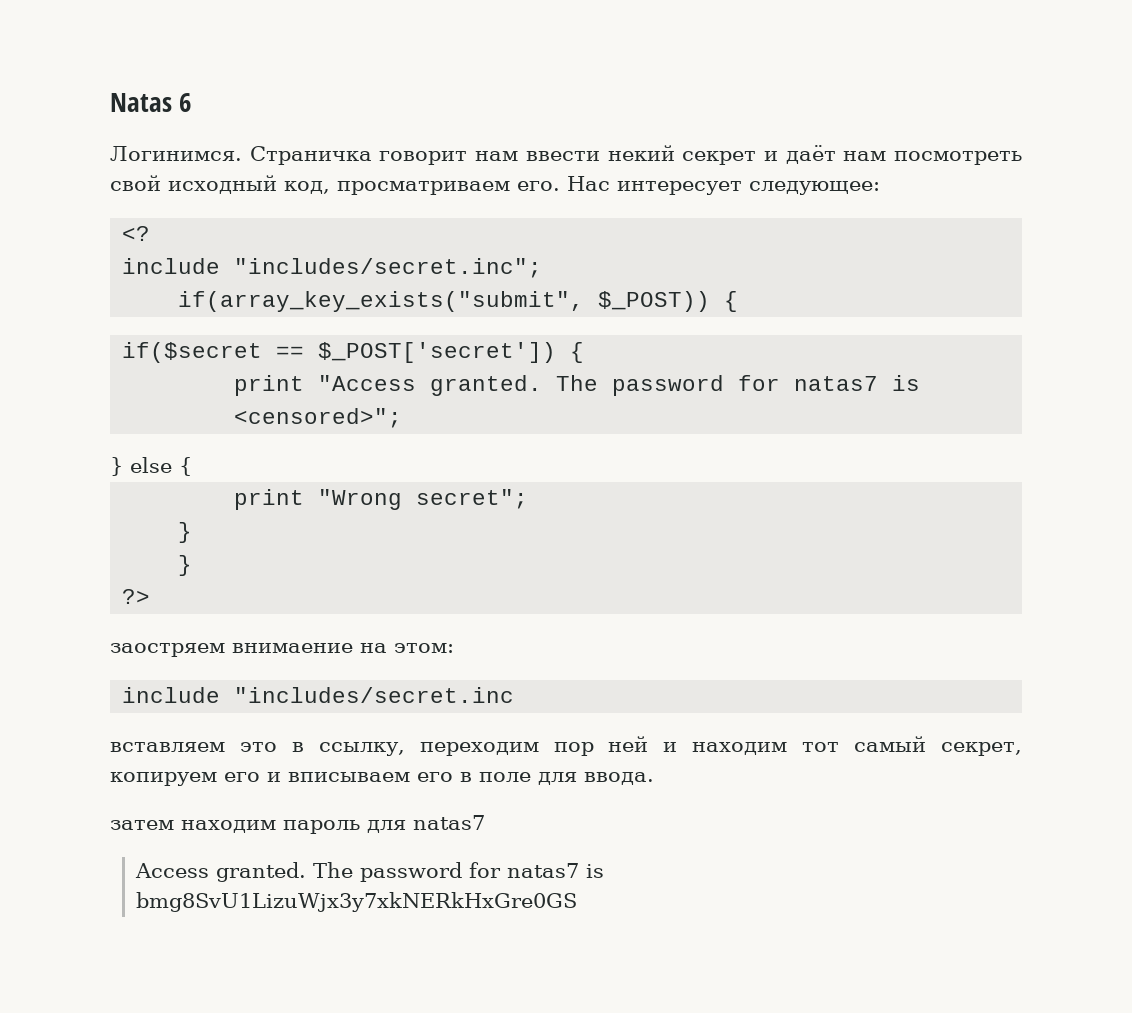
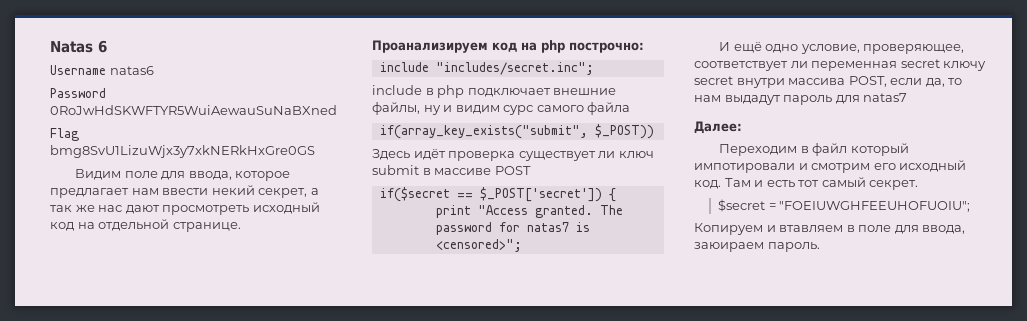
- Логинимся. Страничка говорит нам ввести некий секрет и даёт нам посмотреть свой исходный код, просматриваем его. Нас интересует следующее:
- <?
+ Username natas6
+ Password 0RoJwHdSKWFTYR5WuiAewauSuNaBXned
+ Flag bmg8SvU1LizuWjx3y7xkNERkHxGre0GS
+ Видим поле для ввода, которое предлагает нам ввести некий секрет, а так же нас дают просмотреть исходный код на отдельной странице.
+ Проанализируем код на php построчно:
  include "includes/secret.inc";
- if(array_key_exists("submit", $_POST)) {
+ include в php подключает внешние файлы, ну и видим сурс самого файла
+ if(array_key_exists("submit", $_POST))
+ Здесь идёт проверка существует ли ключ submit в массиве POST
- } else {
- print "Wrong secret";
- }
- }
- ?>
- заостряем внимаение на этом:
- include "includes/secret.inc
- вставляем это в ссылку, переходим пор ней и находим тот самый секрет, копируем его и вписываем его в поле для ввода.
- затем находим пароль для natas7
- Access granted. The password for natas7 is bmg8SvU1LizuWjx3y7xkNERkHxGre0GS
+ И ещё одно условие, проверяющее, соответствует ли переменная secret ключу secret внутри массива POST, если да, то нам выдадут пароль для natas7
+ Далее:
+ Переходим в файл который импотировали и смотрим его исходный код. Там и есть тот самый секрет.
+ $secret = "FOEIUWGHFEEUHOFUOIU";
+ Копируем и втавляем в поле для ввода, заюираем пароль.

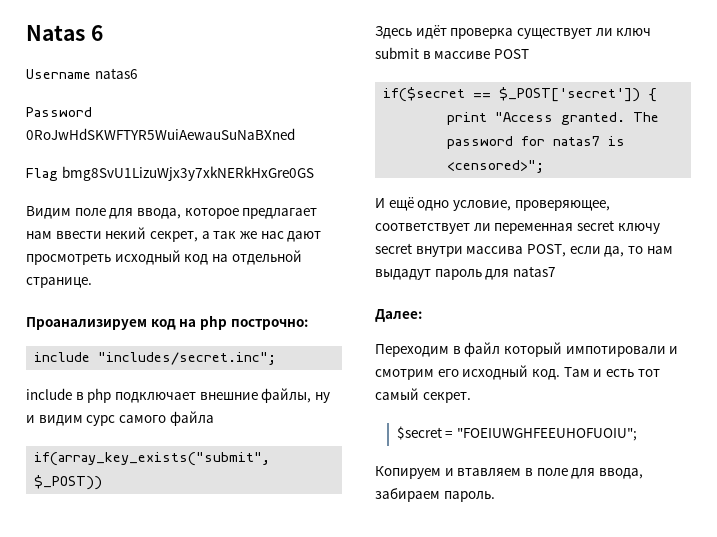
- Копируем и втавляем в поле для ввода, заюираем пароль.
+ Копируем и втавляем в поле для ввода, забираем пароль.

